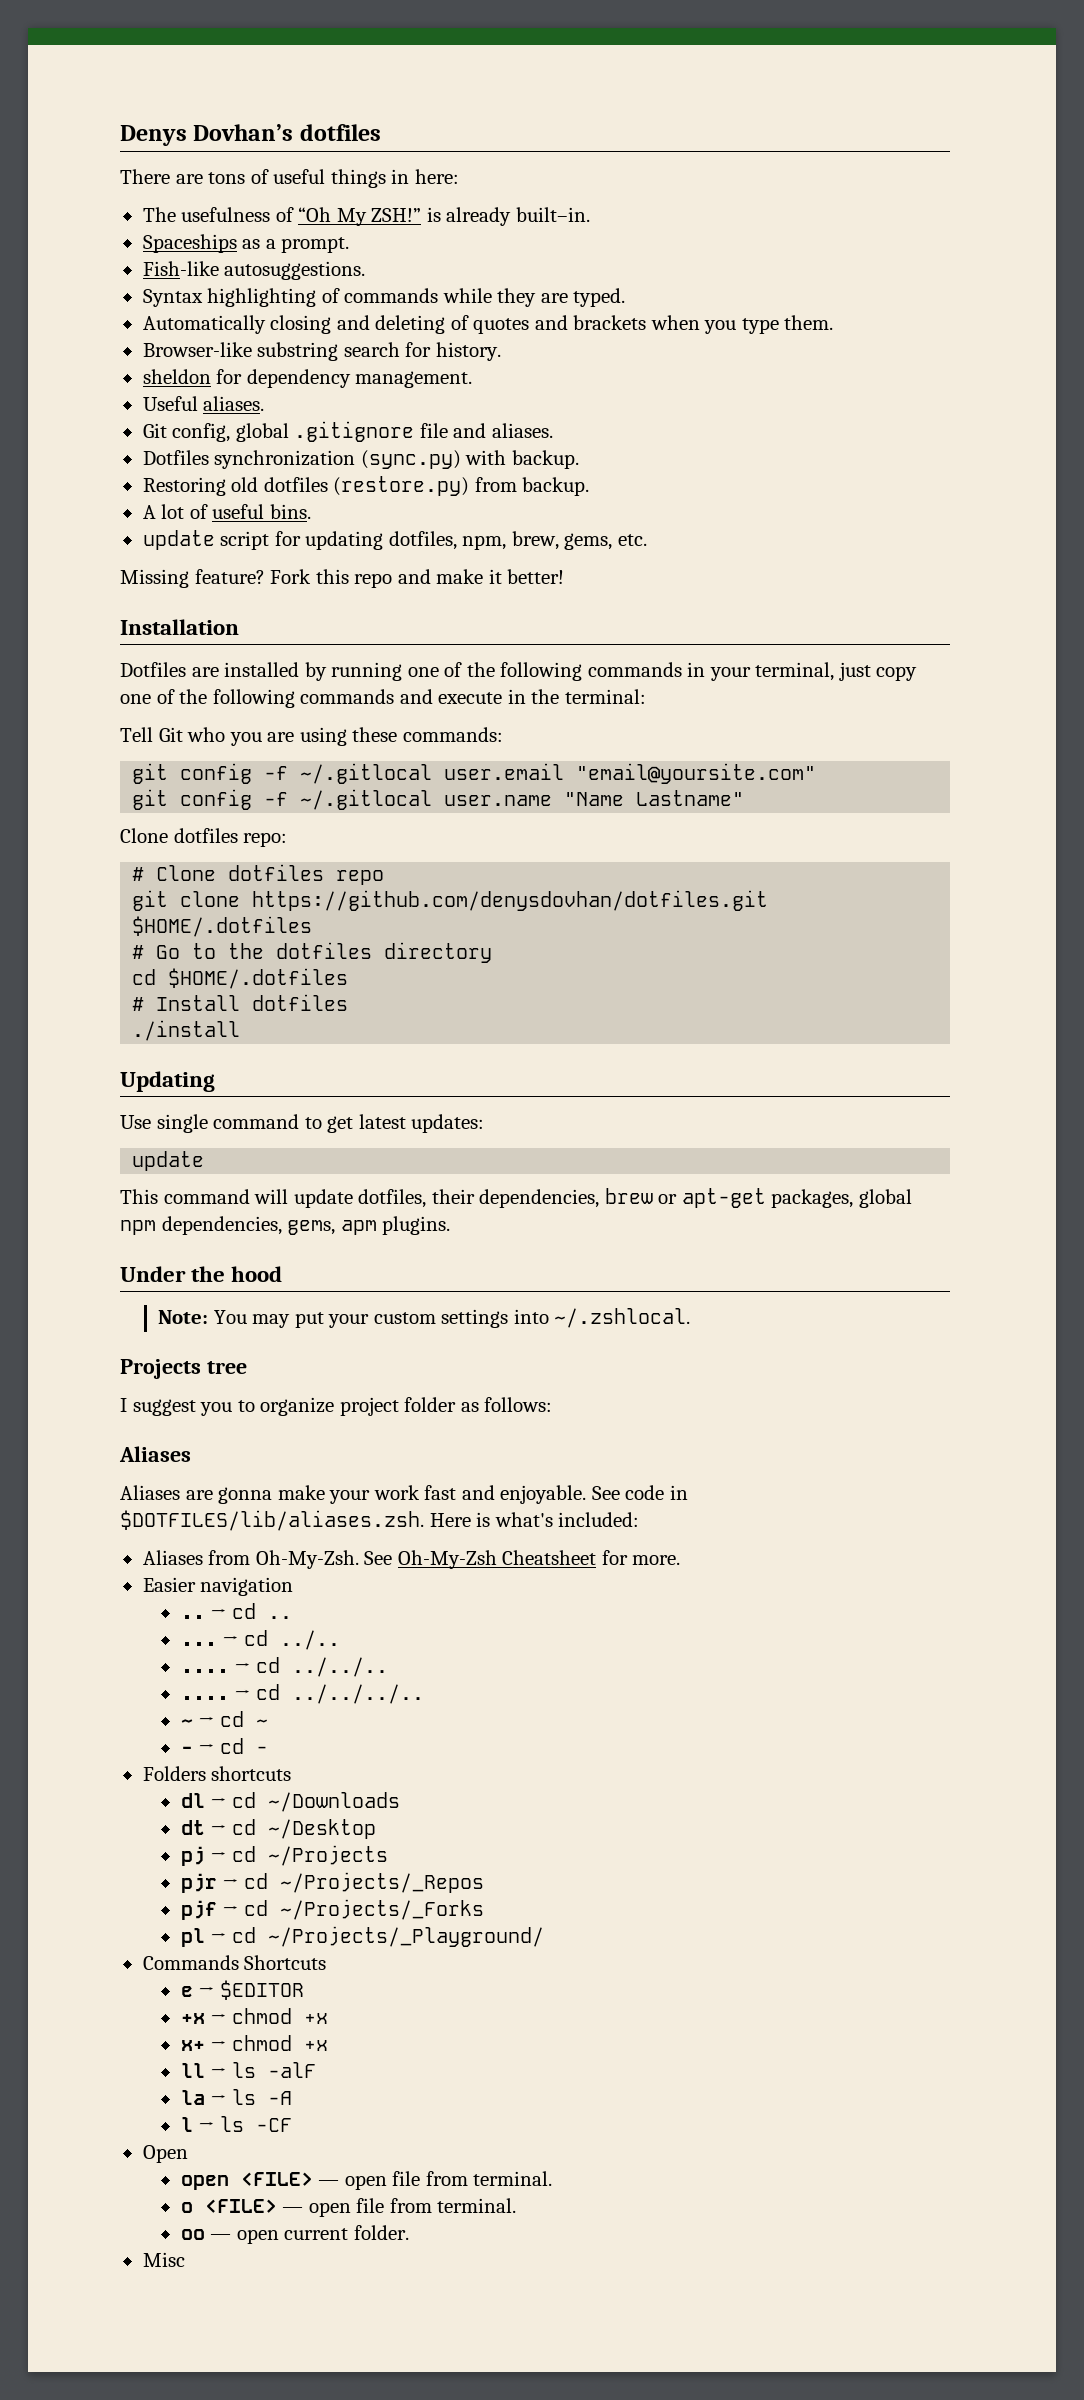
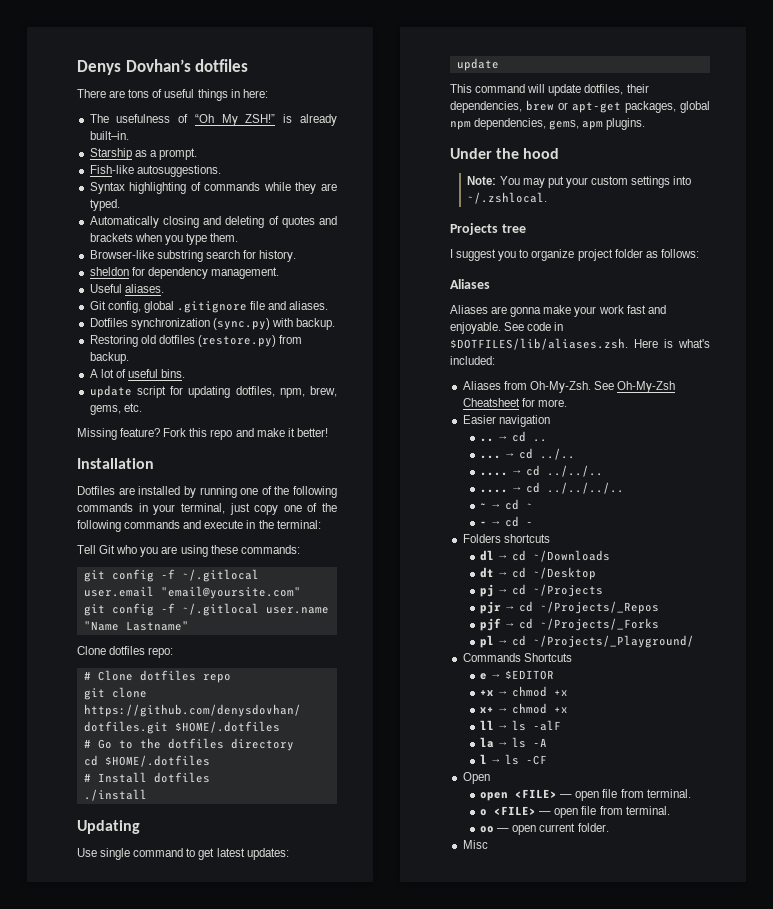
- Spaceships as a prompt.
+ Starship as a prompt.

